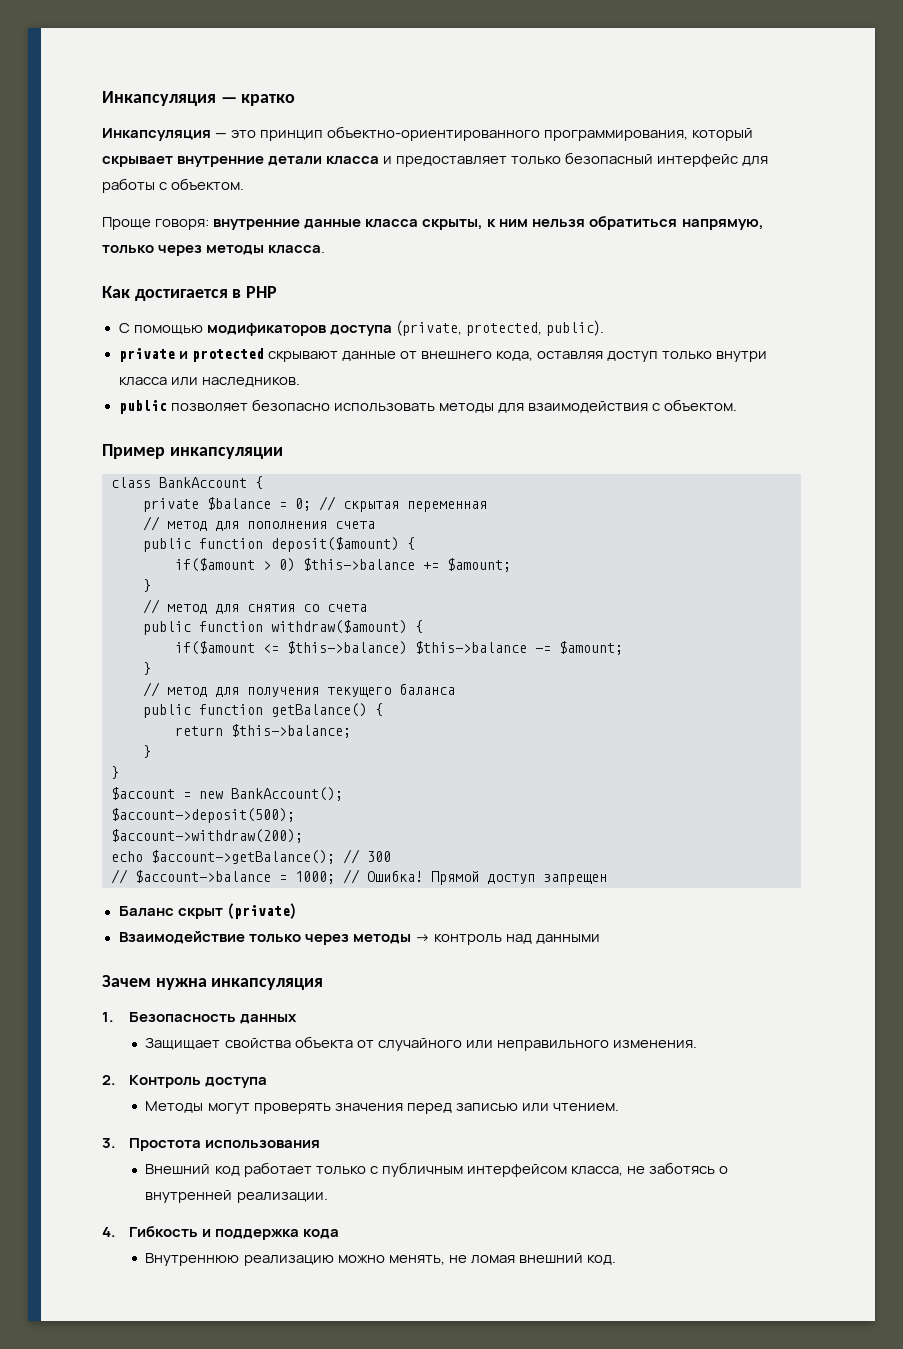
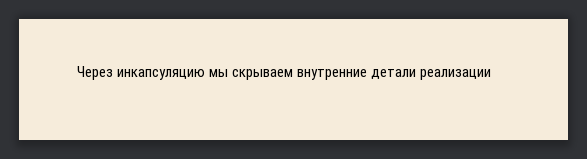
- Инкапсуляция — кратко
- Инкапсуляция — это принцип объектно-ориентированного программирования, который скрывает внутренние детали класса и предоставляет только безопасный интерфейс для работы с объектом.
- Проще говоря: внутренние данные класса скрыты, к ним нельзя обратиться напрямую, только через методы класса.
- Как достигается в PHP
- С помощью модификаторов доступа (private, protected, public).
- private и protected скрывают данные от внешнего кода, оставляя доступ только внутри класса или наследников.
- public позволяет безопасно использовать методы для взаимодействия с объектом.
- Пример инкапсуляции
- class BankAccount {
- private $balance = 0; // скрытая переменная
- // метод для пополнения счета
- public function deposit($amount) {
- if($amount > 0) $this->balance += $amount;
- }
- // метод для снятия со счета
- public function withdraw($amount) {
- if($amount <= $this->balance) $this->balance -= $amount;
- }
- // метод для получения текущего баланса
- public function getBalance() {
- return $this->balance;
- }
- }
- $account = new BankAccount();
- $account->deposit(500);
- $account->withdraw(200);
- echo $account->getBalance(); // 300
- // $account->balance = 1000; // Ошибка! Прямой доступ запрещен
- Баланс скрыт (private)
- Взаимодействие только через методы → контроль над данными
- Зачем нужна инкапсуляция
- 1. Безопасность данных
- Защищает свойства объекта от случайного или неправильного изменения.
- 2. Контроль доступа
- Методы могут проверять значения перед записью или чтением.
- 3. Простота использования
- Внешний код работает только с публичным интерфейсом класса, не заботясь о внутренней реализации.
- 4. Гибкость и поддержка кода
- Внутреннюю реализацию можно менять, не ломая внешний код.
+ Через инкапсуляцию мы скрываем внутренние детали реализации

